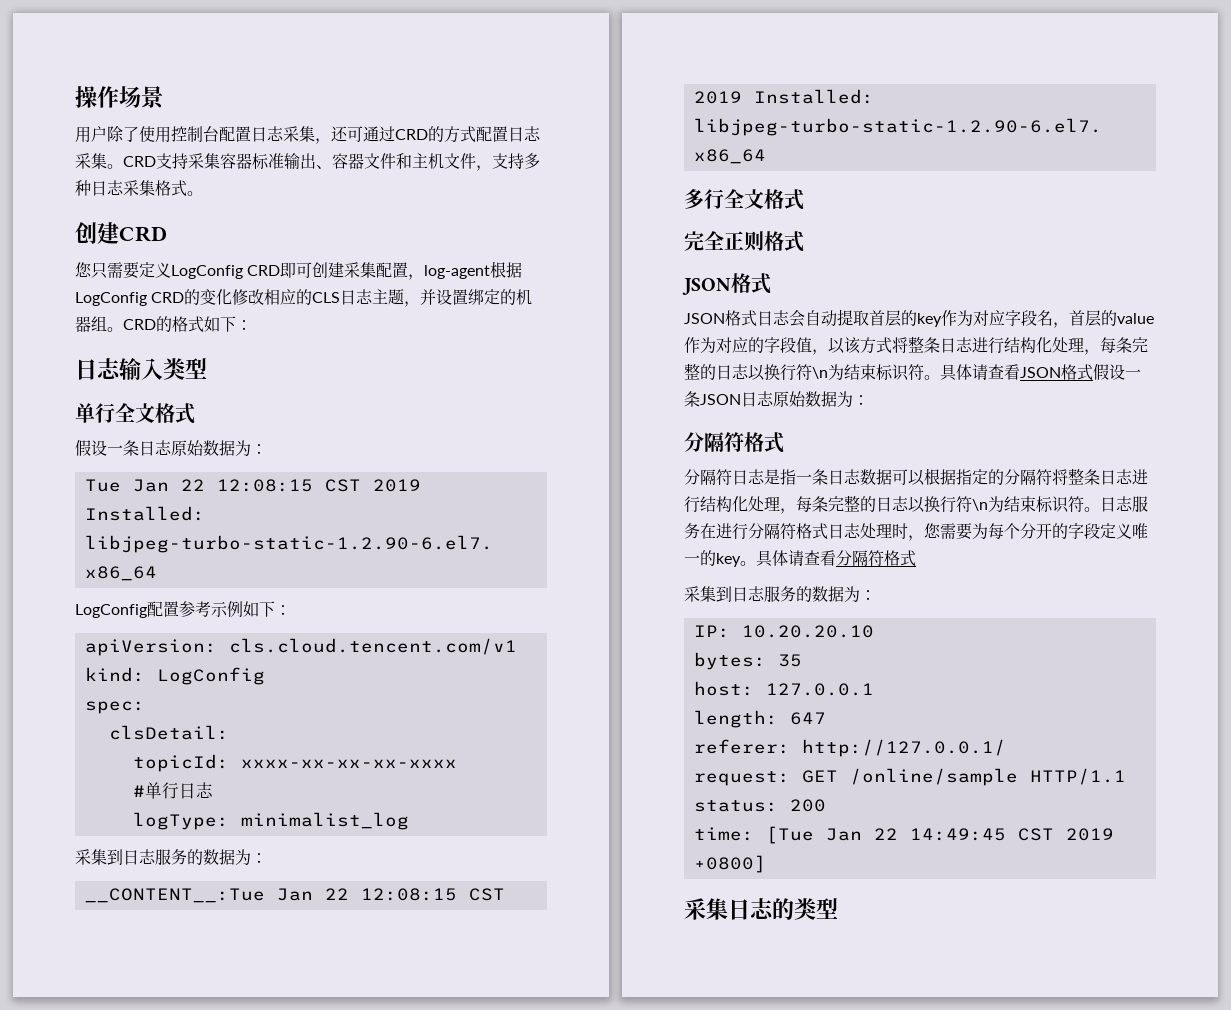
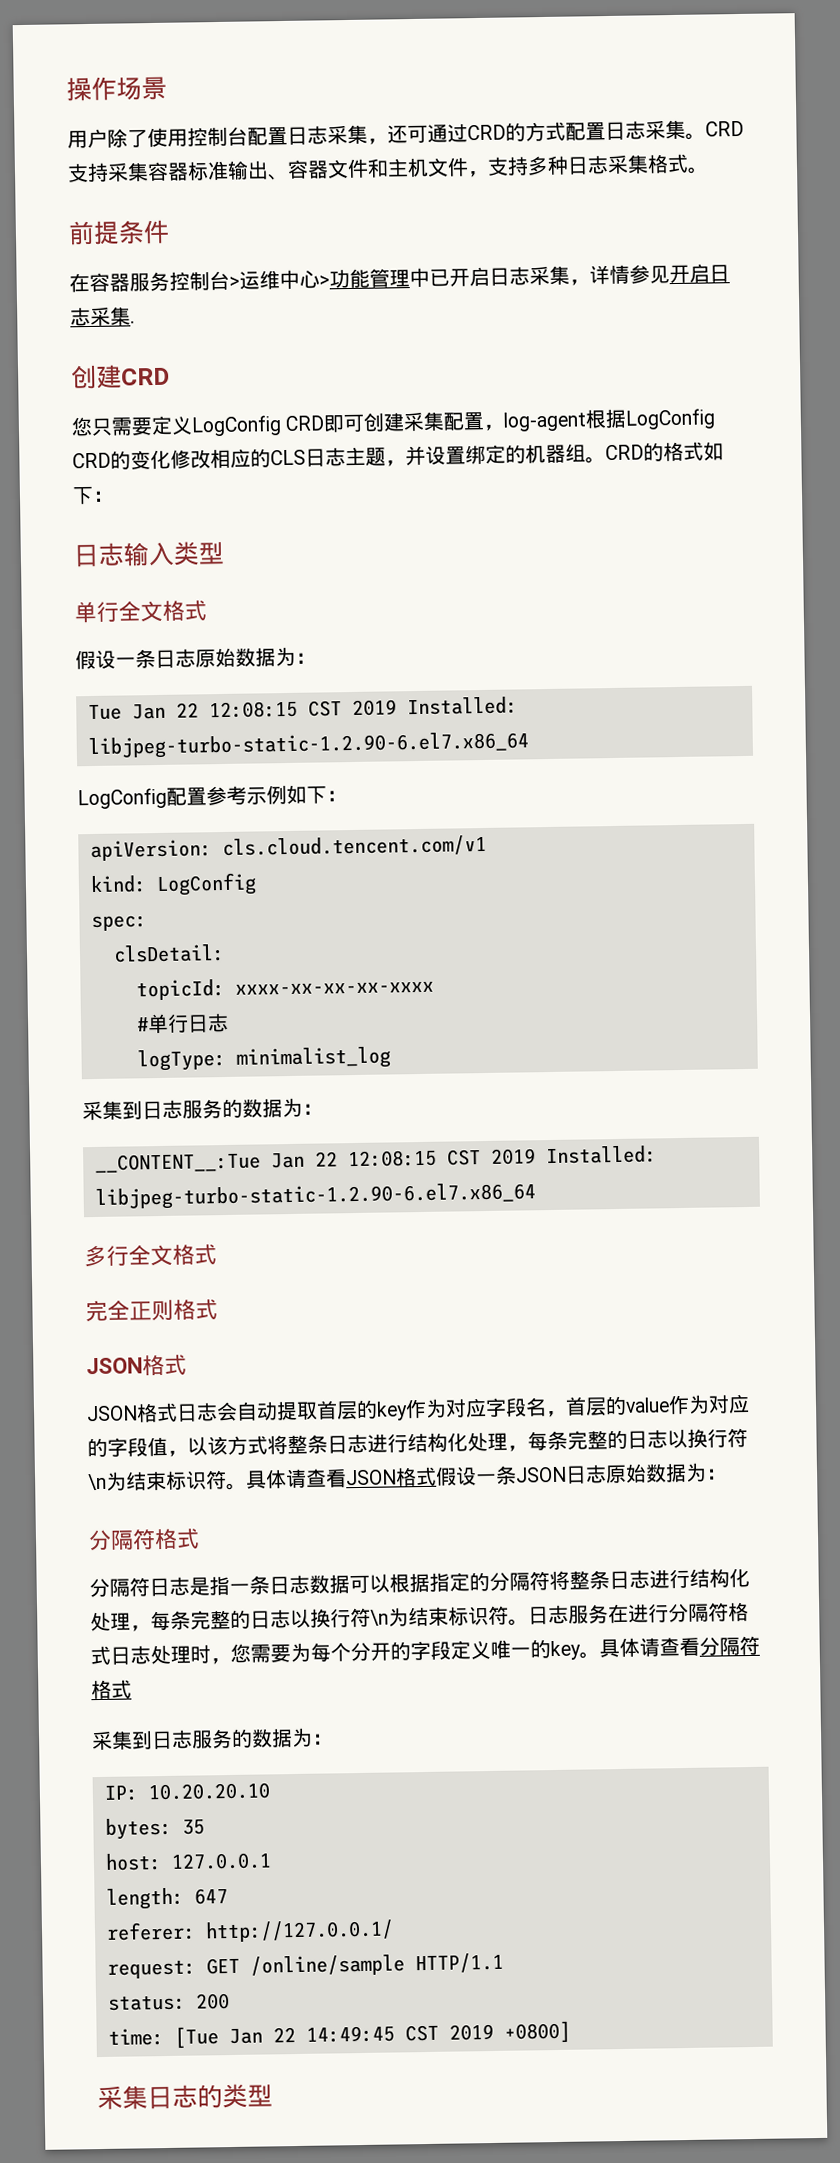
+ 前提条件
+ 在容器服务控制台>运维中心>功能管理中已开启日志采集，详情参见开启日志采集.

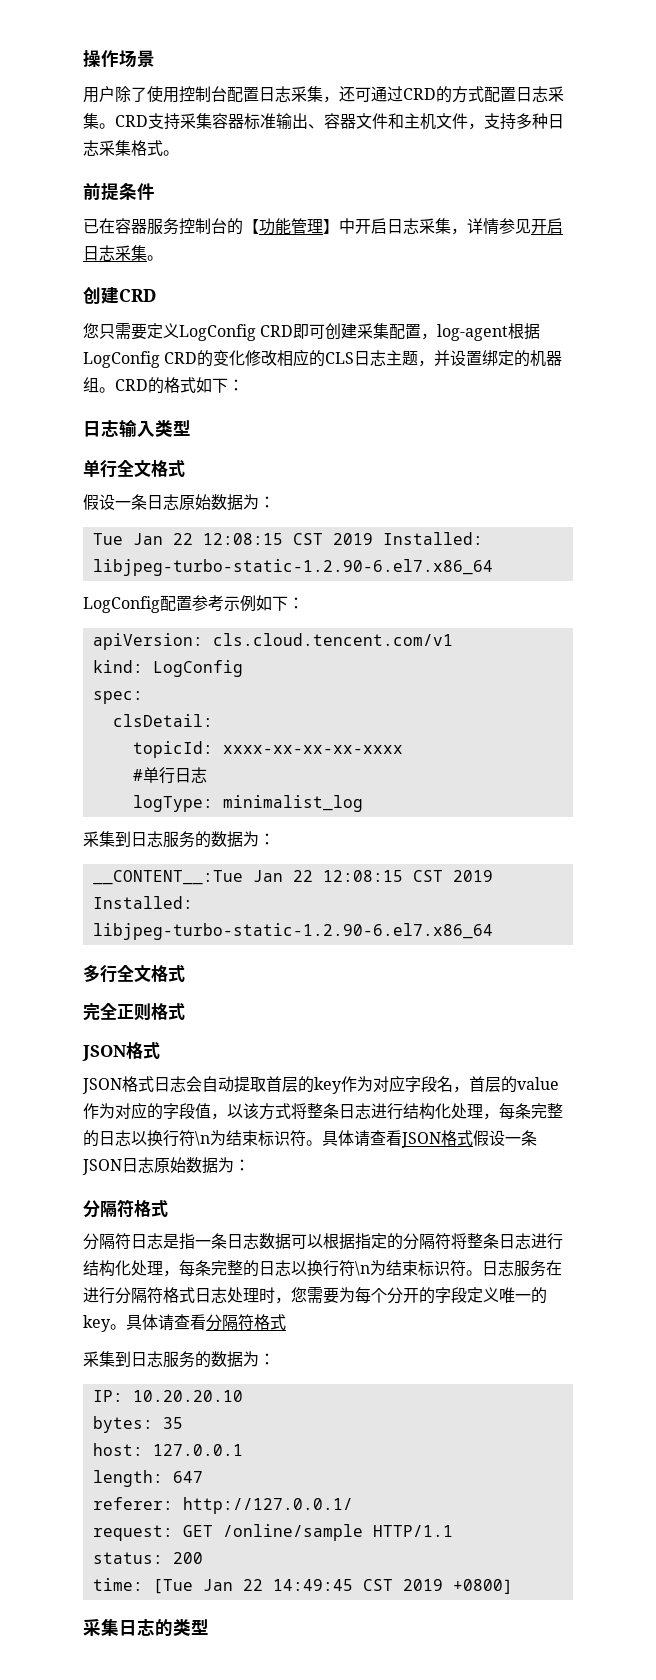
- 在容器服务控制台>运维中心>功能管理中已开启日志采集，详情参见开启日志采集.
+ 已在容器服务控制台的【功能管理】中开启日志采集，详情参见开启日志采集。

